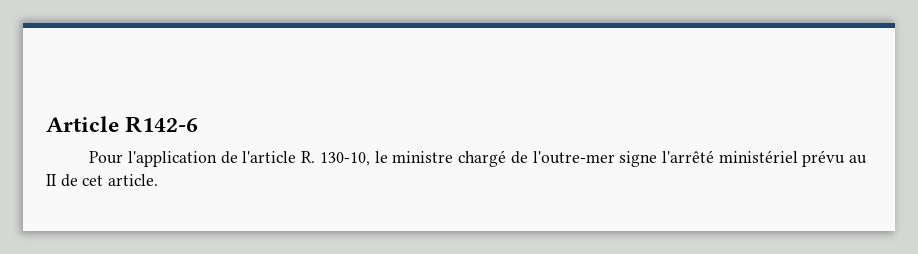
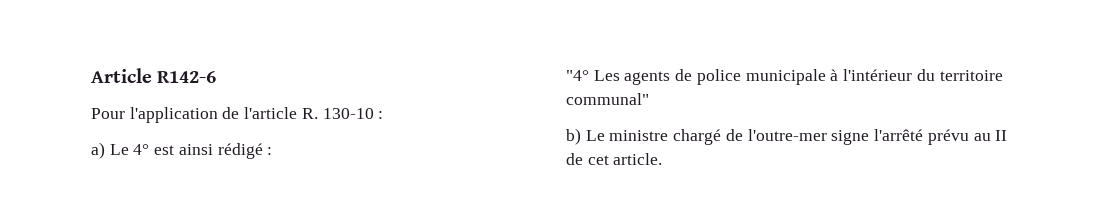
- Pour l'application de l'article R. 130-10, le ministre chargé de l'outre-mer signe l'arrêté ministériel prévu au II de cet article.
+ Pour l'application de l'article R. 130-10 :
+ a) Le 4° est ainsi rédigé :
+ "4° Les agents de police municipale à l'intérieur du territoire communal"
+ b) Le ministre chargé de l'outre-mer signe l'arrêté prévu au II de cet article.

